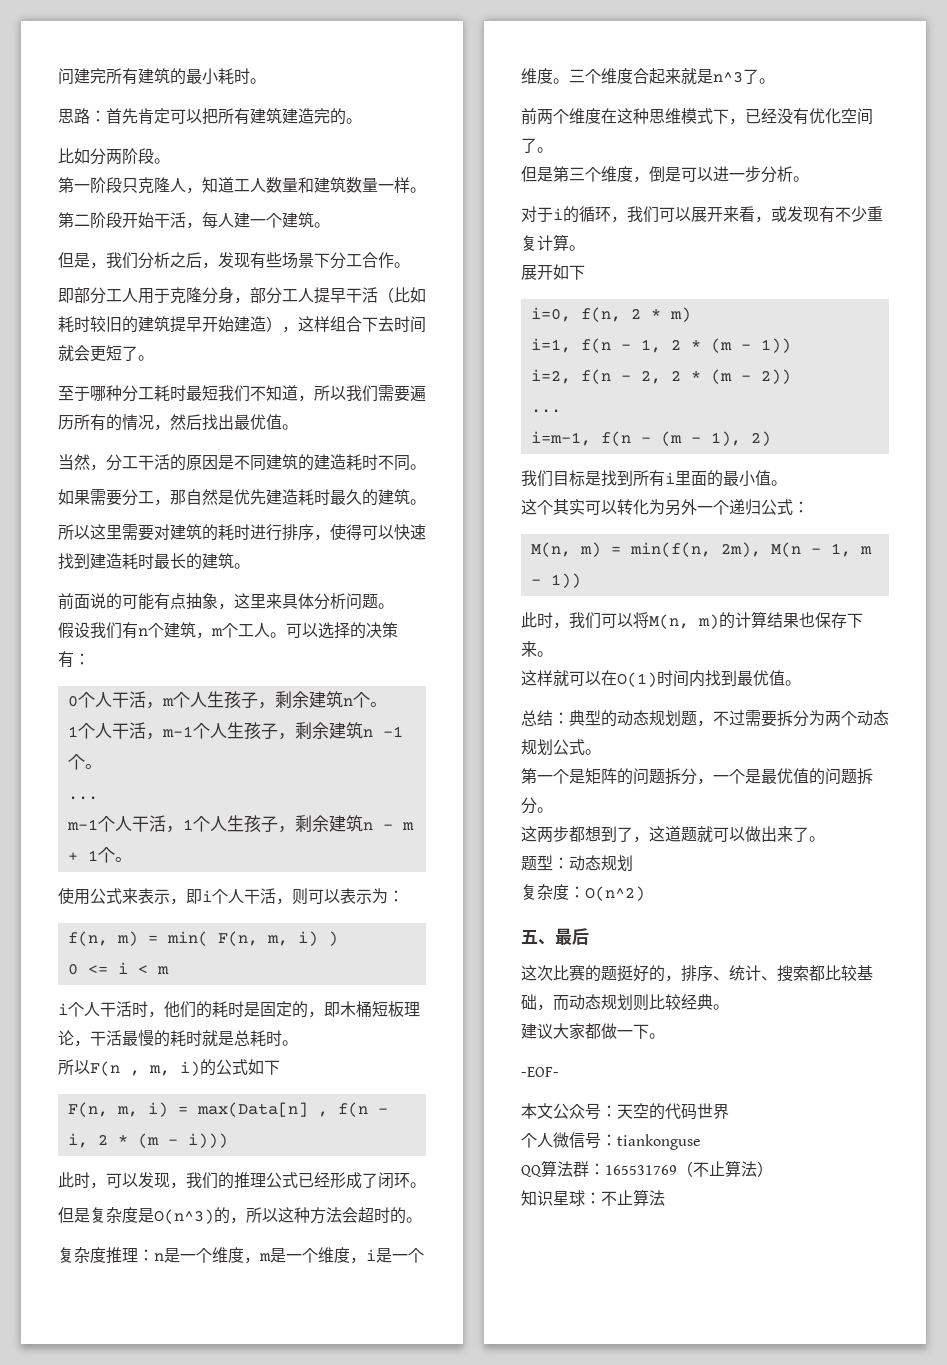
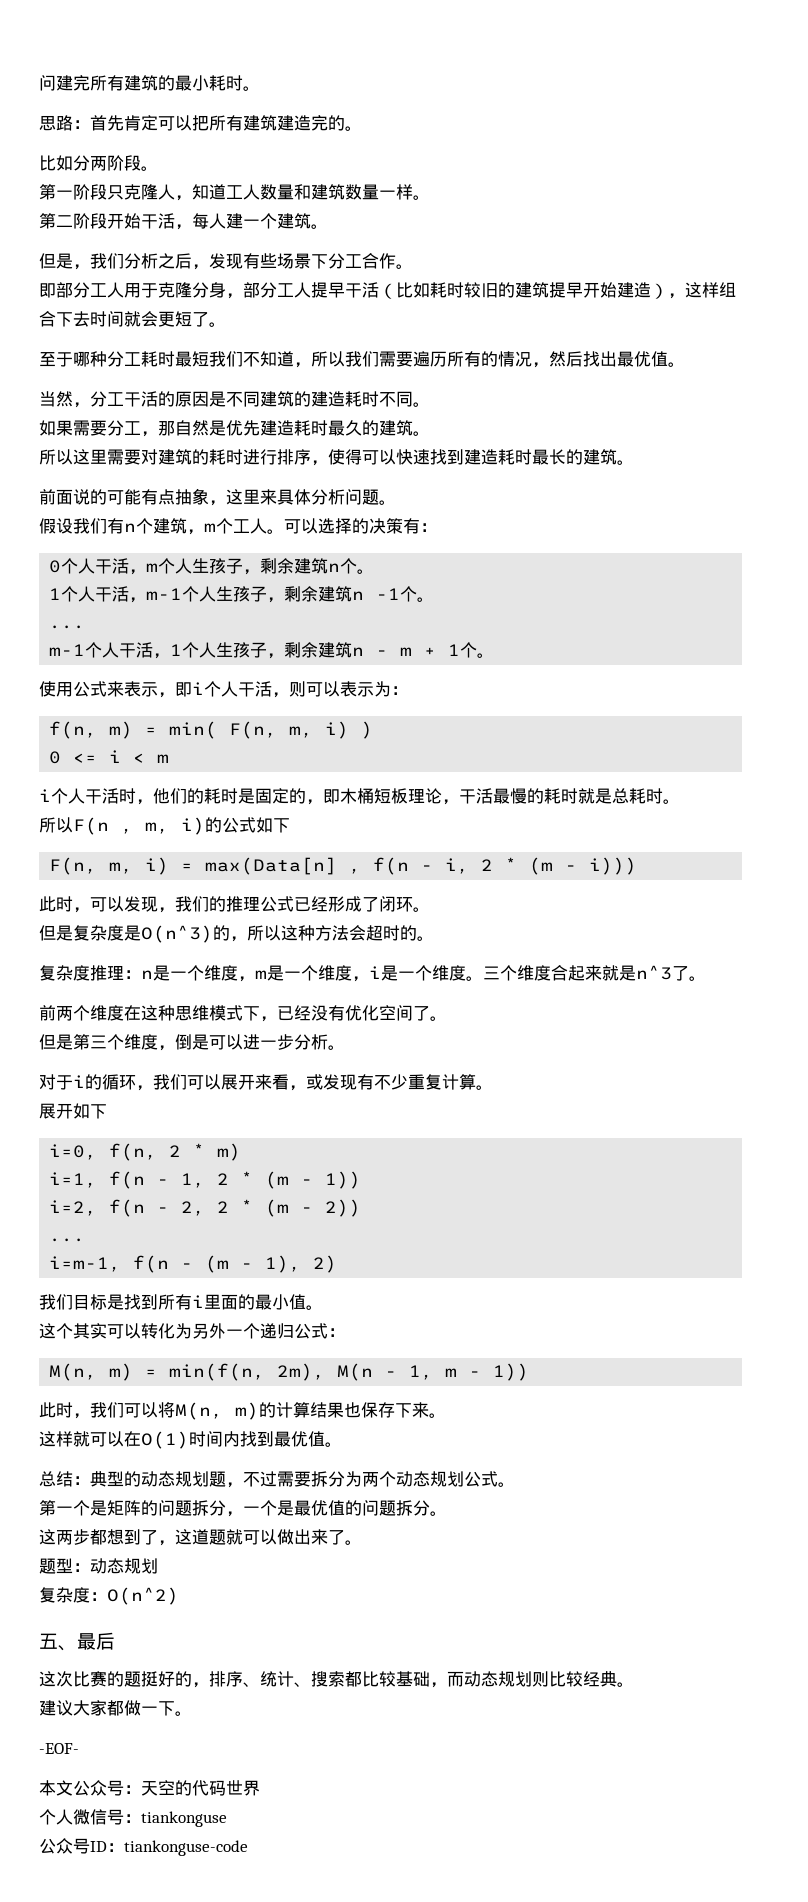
- QQ算法群：165531769（不止算法）
- 知识星球：不止算法
+ 公众号ID：tiankonguse-code

